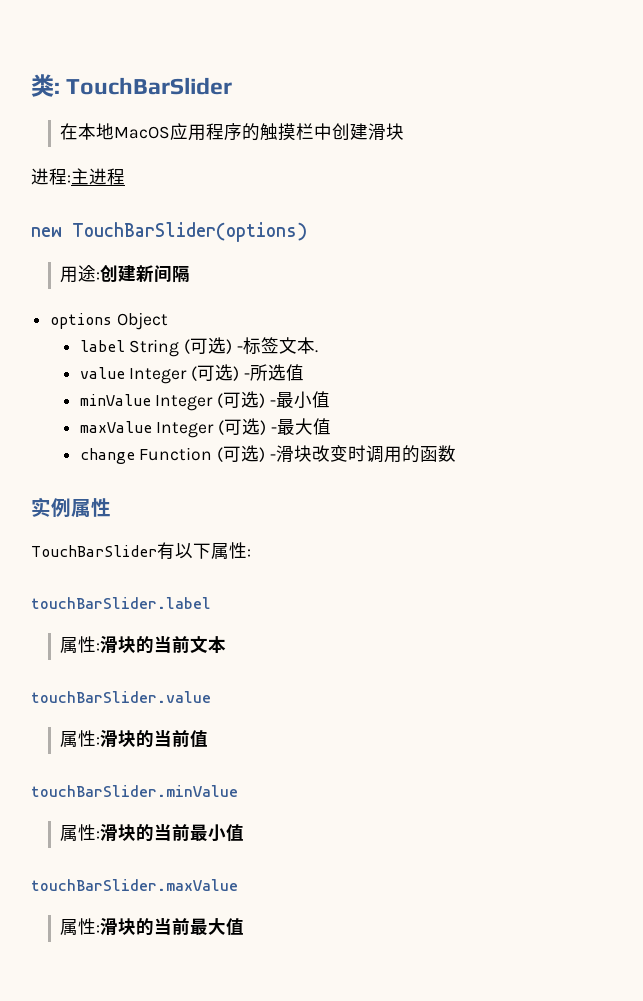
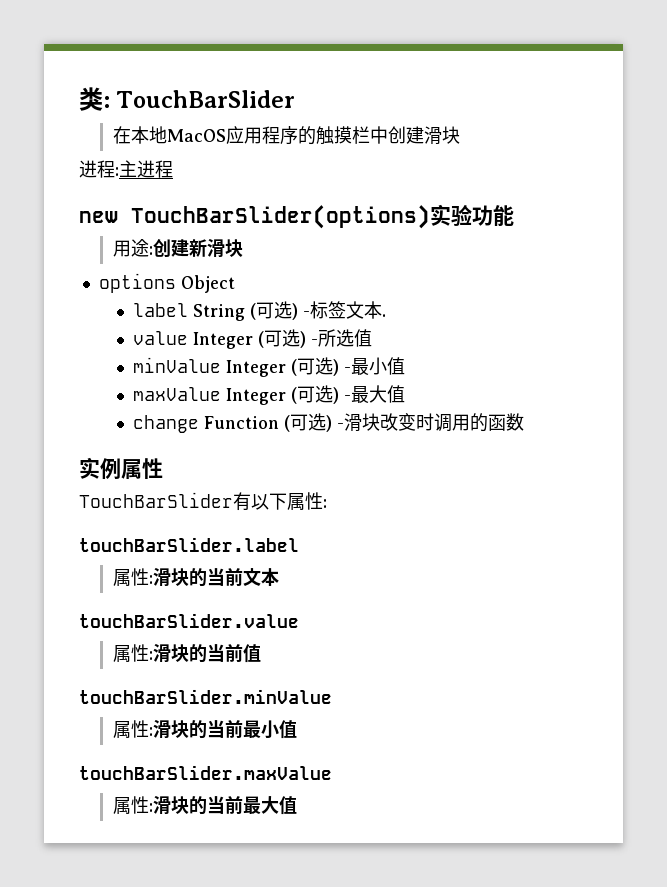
- new TouchBarSlider(options)
+ new TouchBarSlider(options)实验功能
- 用途:创建新间隔
+ 用途:创建新滑块

